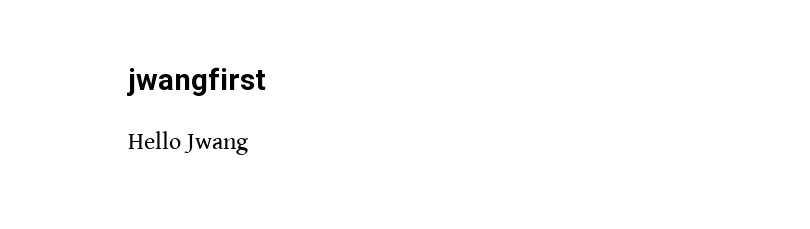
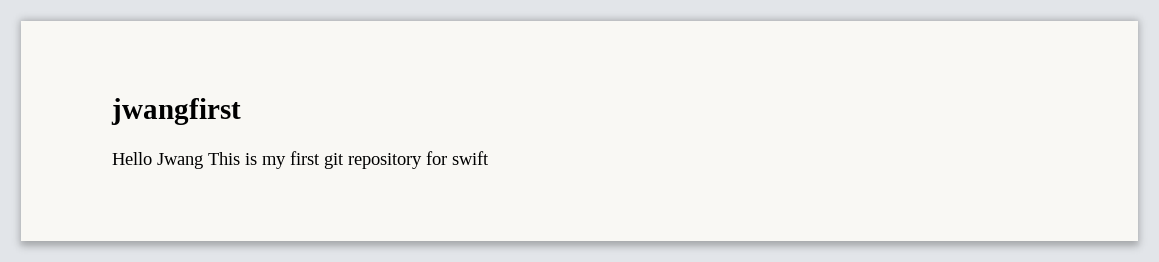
- Hello Jwang
+ Hello Jwang This is my first git repository for swift

